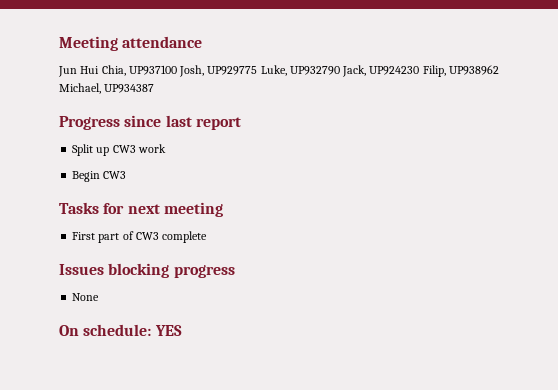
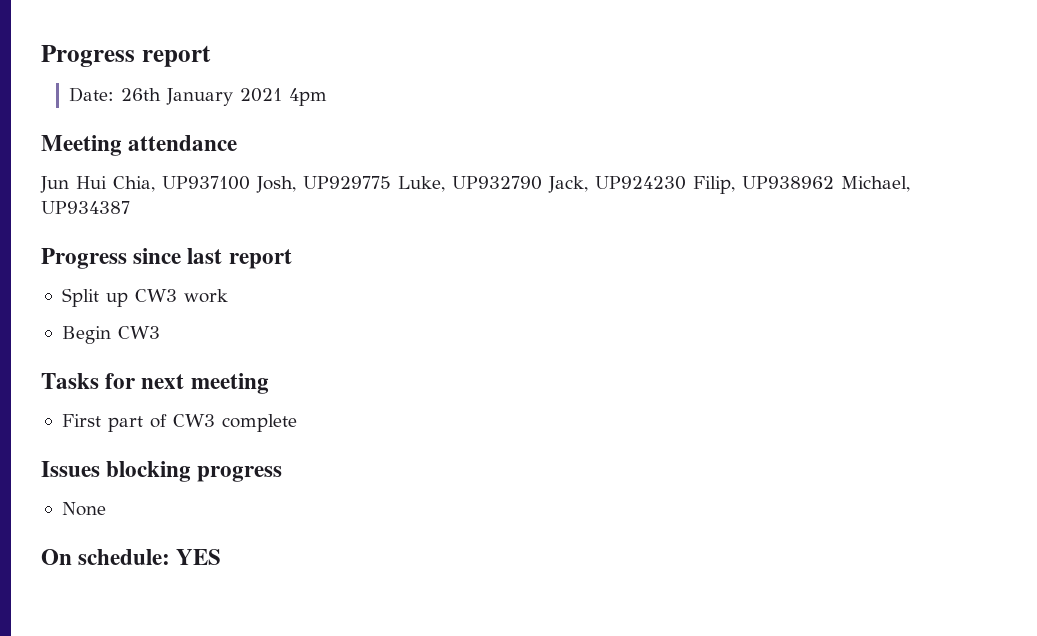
+ Progress report
+ Date: 26th January 2021 4pm

